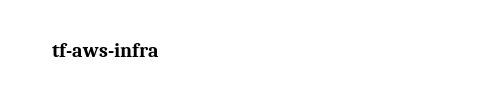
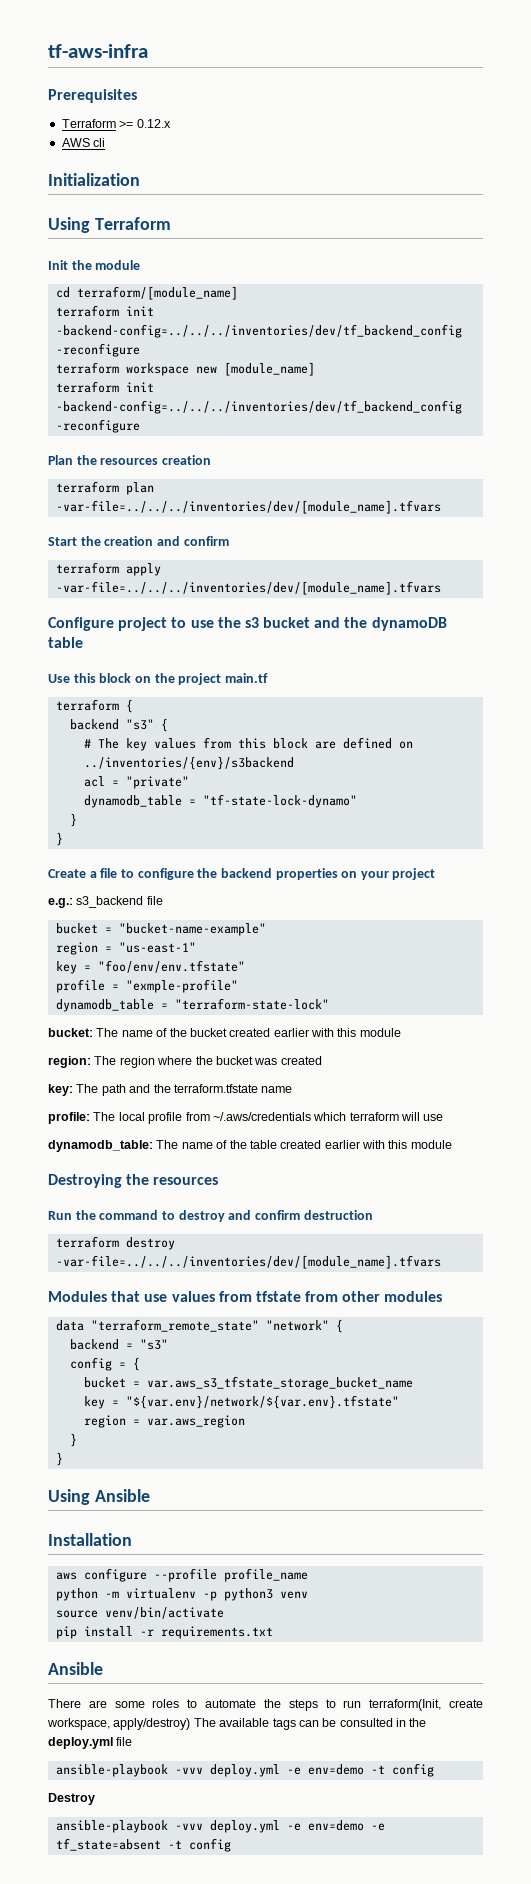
+ Prerequisites
+ Terraform >= 0.12.x
+ AWS cli
+ Initialization
+ Using Terraform
+ Init the module
+ cd terraform/[module_name]
+ terraform init -backend-config=../../../inventories/dev/tf_backend_config -reconfigure
+ terraform workspace new [module_name]
+ terraform init -backend-config=../../../inventories/dev/tf_backend_config -reconfigure
+ Plan the resources creation
+ terraform plan -var-file=../../../inventories/dev/[module_name].tfvars
+ Start the creation and confirm
+ terraform apply -var-file=../../../inventories/dev/[module_name].tfvars
+ Configure project to use the s3 bucket and the dynamoDB table
+ Use this block on the project main.tf
+ terraform {
+ backend "s3" {
+ # The key values from this block are defined on ../inventories/{env}/s3backend
+ acl = "private"
+ dynamodb_table = "tf-state-lock-dynamo"
+ }
+ }
+ Create a file to configure the backend properties on your project
+ e.g.: s3_backend file
+ bucket = "bucket-name-example"
+ region = "us-east-1"
+ key = "foo/env/env.tfstate"
+ profile = "exmple-profile"
+ dynamodb_table = "terraform-state-lock"
+ bucket: The name of the bucket created earlier with this module
+ region: The region where the bucket was created
+ key: The path and the terraform.tfstate name
+ profile: The local profile from ~/.aws/credentials which terraform will use
+ dynamodb_table: The name of the table created earlier with this module
+ Destroying the resources
+ Run the command to destroy and confirm destruction
+ terraform destroy -var-file=../../../inventories/dev/[module_name].tfvars
+ Modules that use values from tfstate from other modules
+ data "terraform_remote_state" "network" {
+ backend = "s3"
+ config = {
+ bucket = var.aws_s3_tfstate_storage_bucket_name
+ key = "${var.env}/network/${var.env}.tfstate"
+ region = var.aws_region
+ }
+ }
+ Using Ansible
+ Installation
+ aws configure --profile profile_name
+ python -m virtualenv -p python3 venv
+ source venv/bin/activate
+ pip install -r requirements.txt
+ Ansible
+ There are some roles to automate the steps to run terraform(Init, create workspace, apply/destroy) The available tags can be consulted in the deploy.yml file
+ ansible-playbook -vvv deploy.yml -e env=demo -t config
+ Destroy
+ ansible-playbook -vvv deploy.yml -e env=demo -e tf_state=absent -t config

